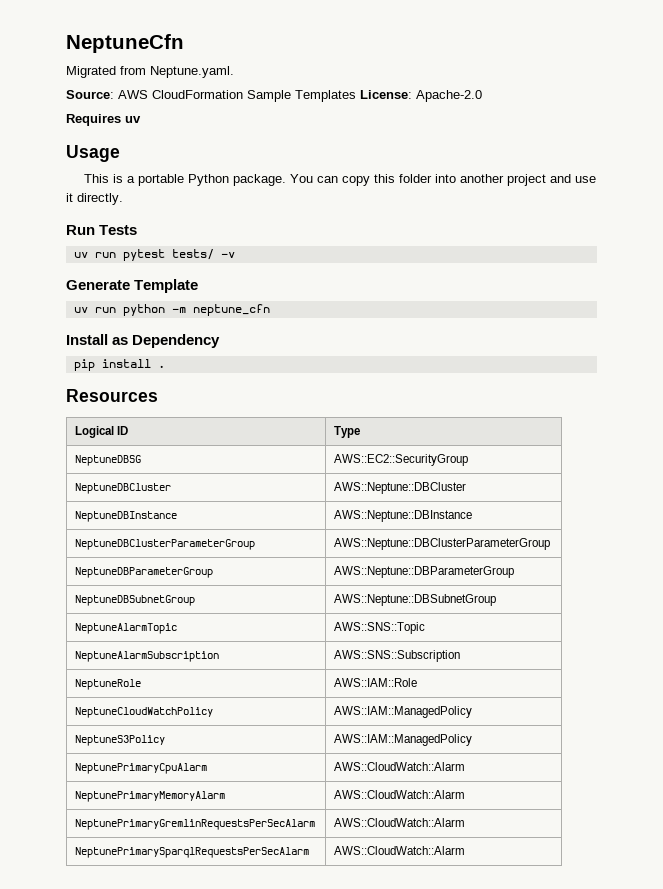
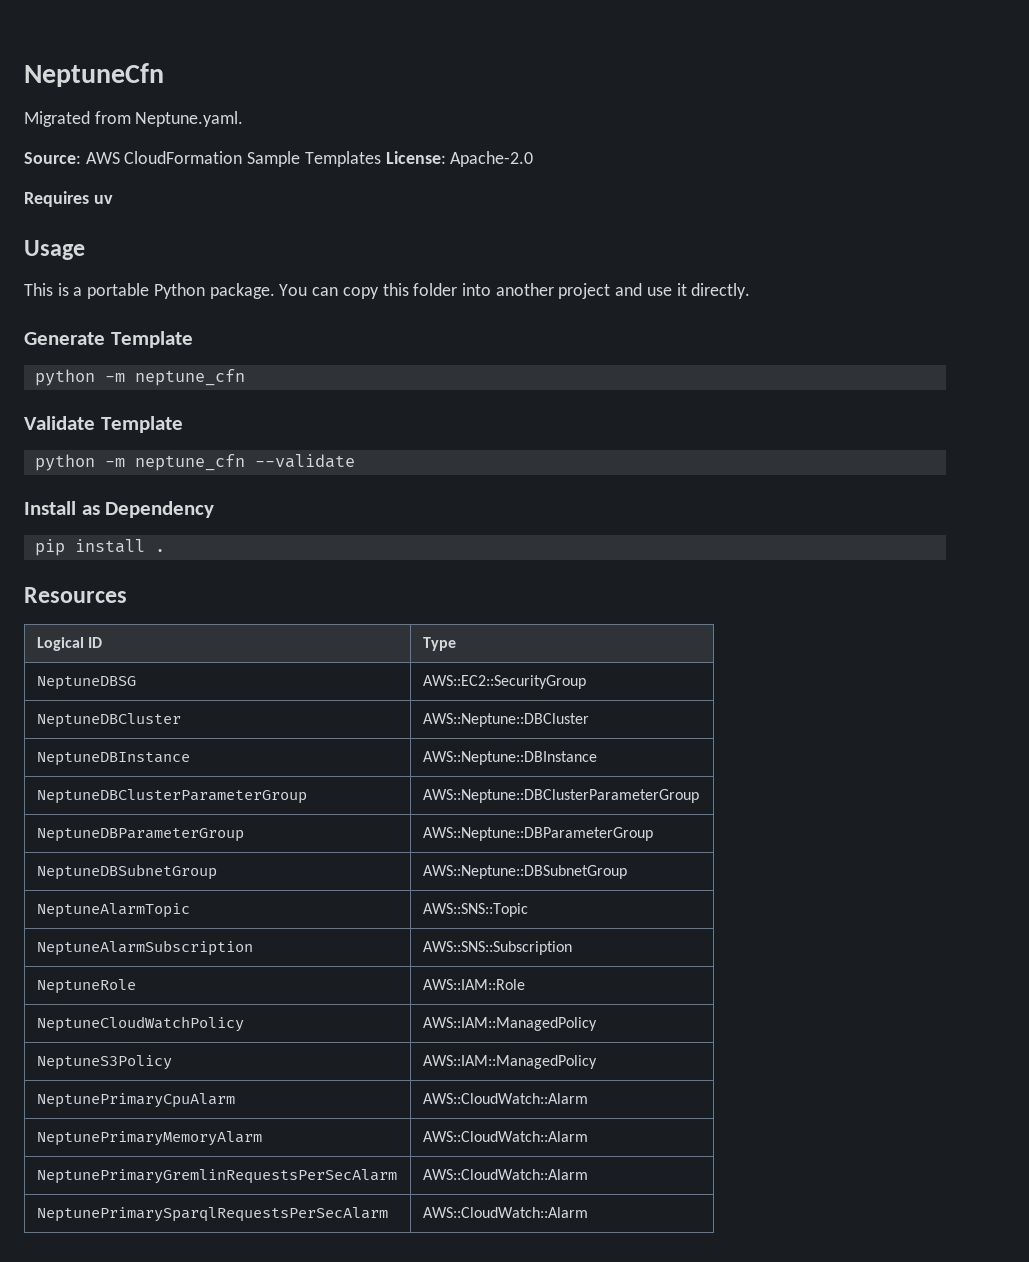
- Run Tests
- uv run pytest tests/ -v
  Generate Template
- uv run python -m neptune_cfn
+ python -m neptune_cfn
+ Validate Template
+ python -m neptune_cfn --validate

